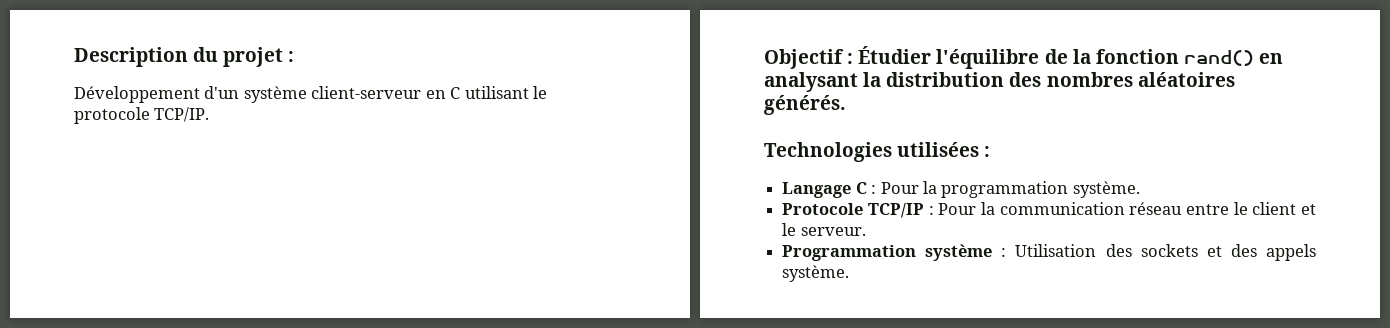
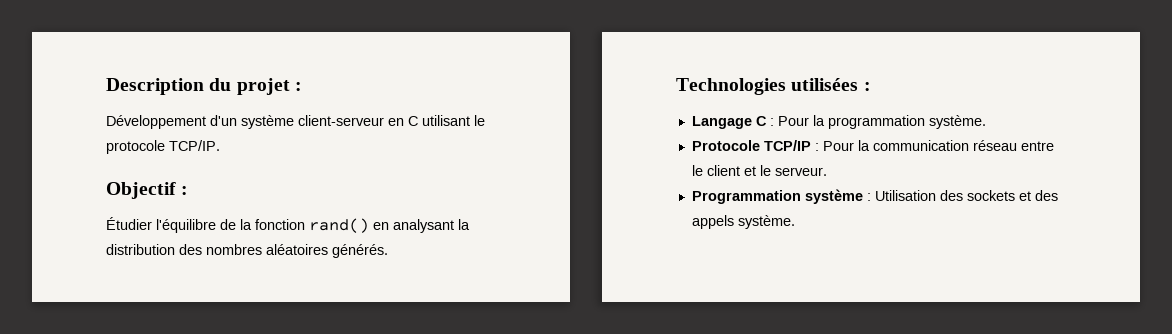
- Objectif : Étudier l'équilibre de la fonction rand() en analysant la distribution des nombres aléatoires générés.
+ Objectif :
+ Étudier l'équilibre de la fonction rand() en analysant la distribution des nombres aléatoires générés.

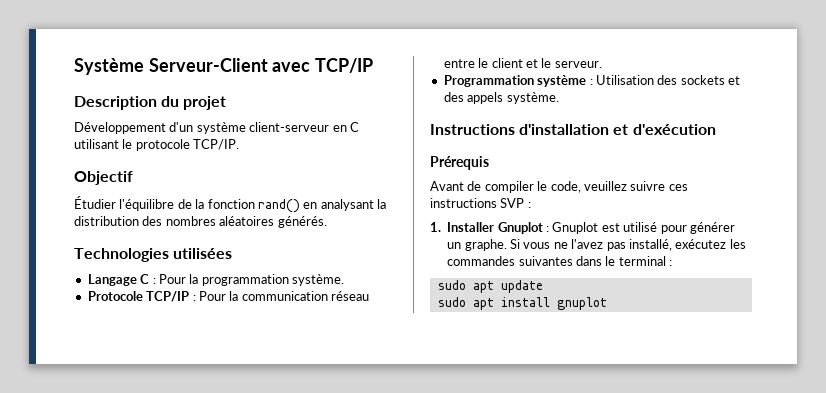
+ Système Serveur-Client avec TCP/IP
- Description du projet :
+ Description du projet
- Objectif :
+ Objectif
- Technologies utilisées :
+ Technologies utilisées
+ Instructions d'installation et d'exécution
+ Prérequis
+ Avant de compiler le code, veuillez suivre ces instructions SVP :
+ 1. Installer Gnuplot : Gnuplot est utilisé pour générer un graphe. Si vous ne l'avez pas installé, exécutez les commandes suivantes dans le terminal :
+ sudo apt update
+ sudo apt install gnuplot

